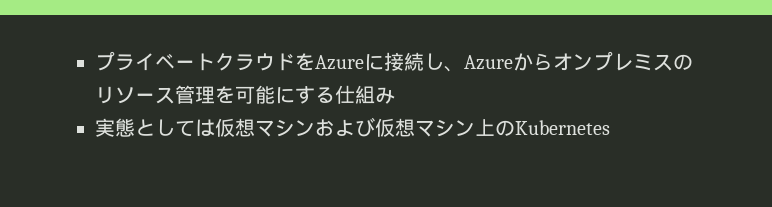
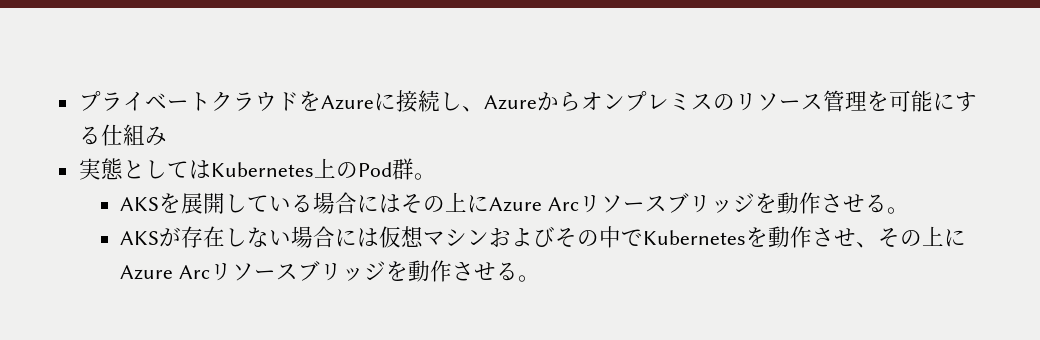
- 実態としては仮想マシンおよび仮想マシン上のKubernetes
+ 実態としてはKubernetes上のPod群。
+ AKSを展開している場合にはその上にAzure Arcリソースブリッジを動作させる。
+ AKSが存在しない場合には仮想マシンおよびその中でKubernetesを動作させ、その上にAzure Arcリソースブリッジを動作させる。

